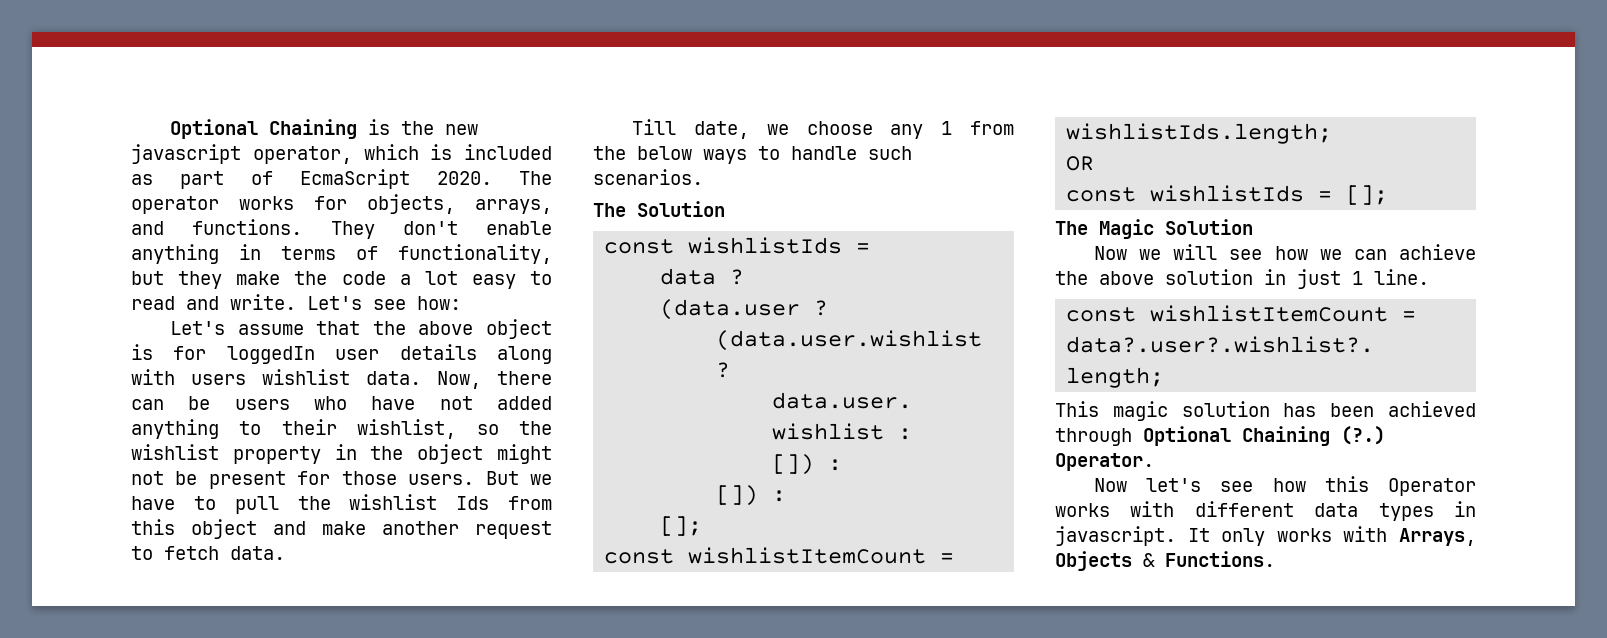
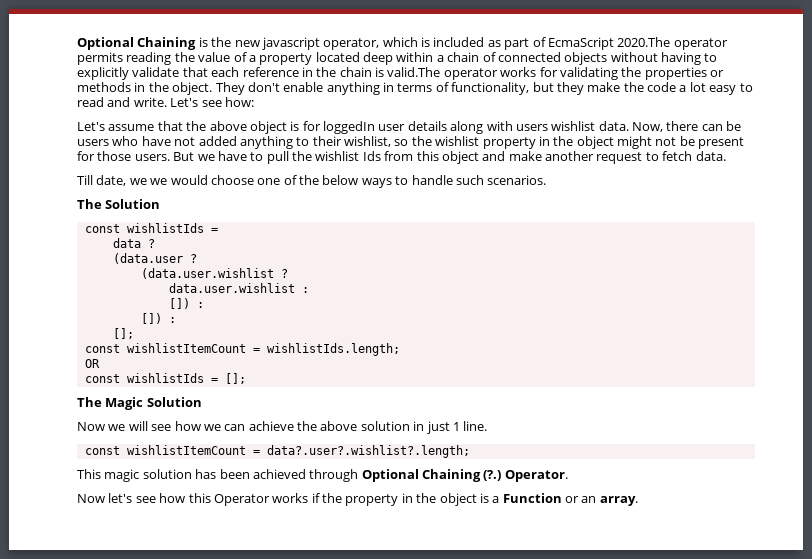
- Optional Chaining is the new javascript operator, which is included as part of EcmaScript 2020. The operator works for objects, arrays, and functions.
+ Optional Chaining is the new javascript operator, which is included as part of EcmaScript 2020.The operator permits reading the value of a property located deep within a chain of connected objects without having to explicitly validate that each reference in the chain is valid.The operator works for validating the properties or methods in the object.
- Till date, we choose any 1 from the below ways to handle such scenarios.
+ Till date, we we would choose one of the below ways to handle such scenarios.
- Now let's see how this Operator works with different data types in javascript. It only works with Arrays, Objects & Functions.
+ Now let's see how this Operator works if the property in the object is a Function or an array.

